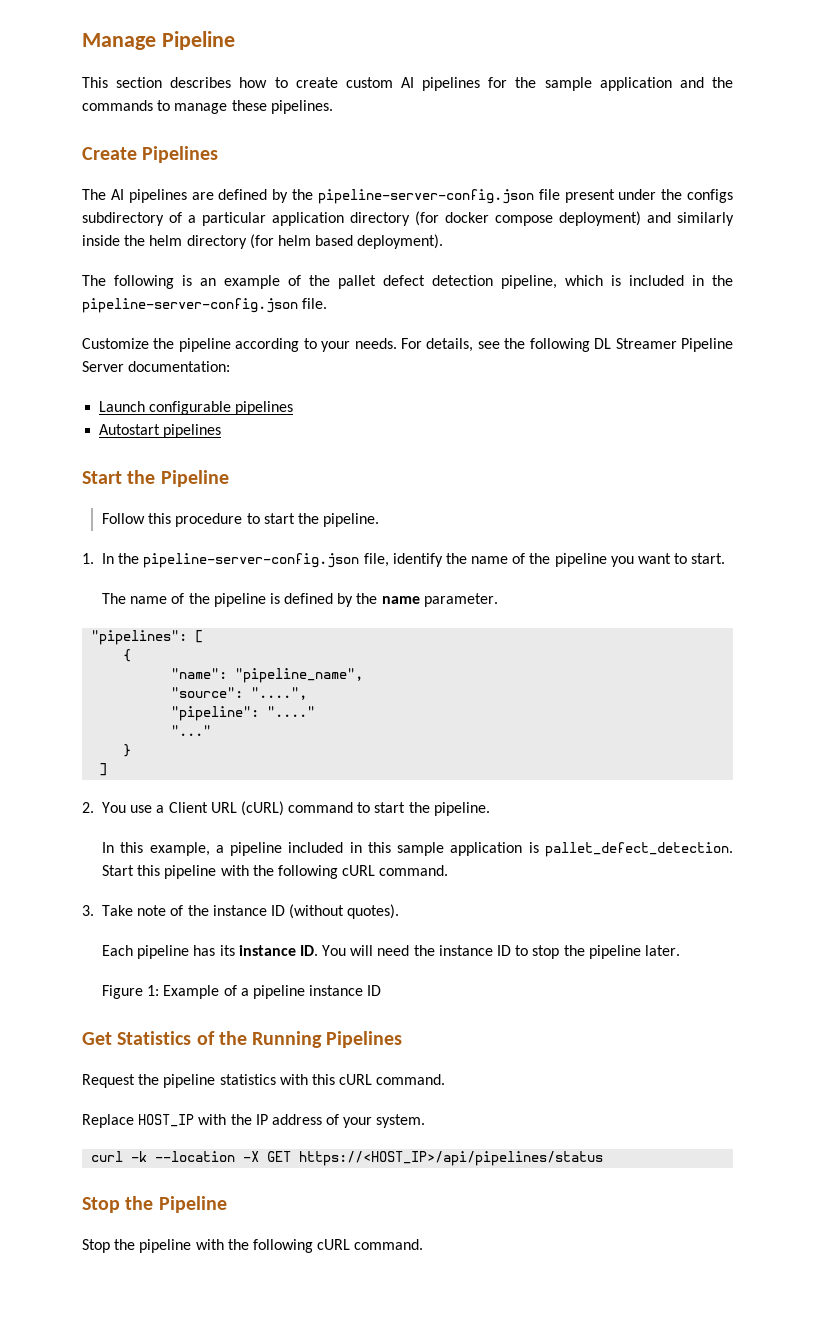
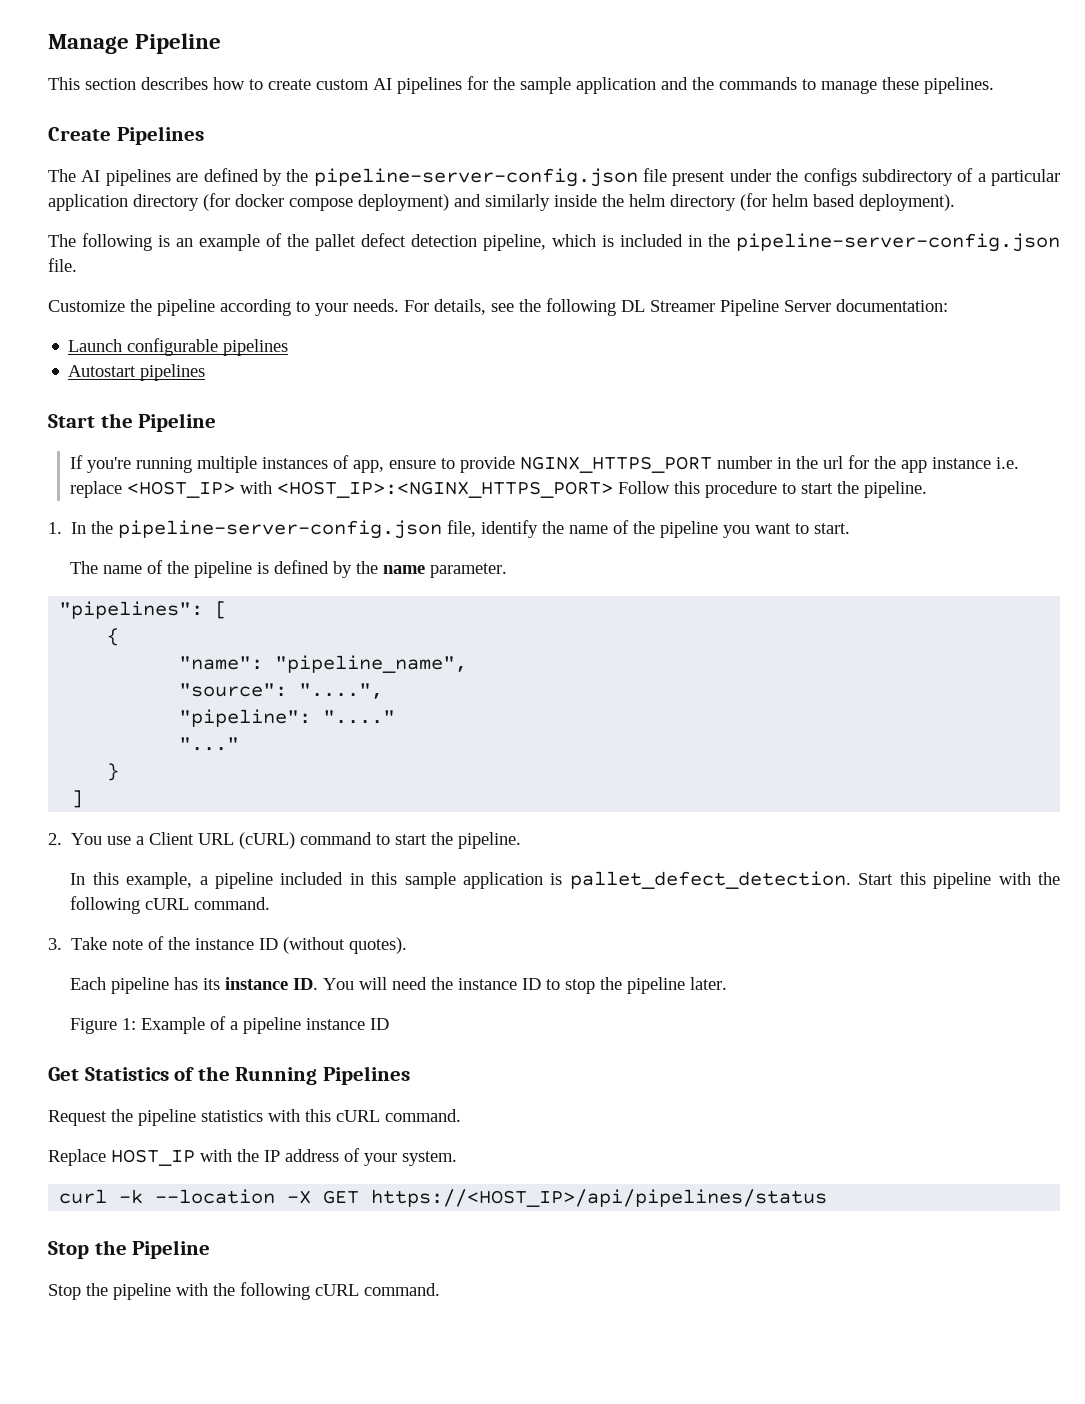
- Follow this procedure to start the pipeline.
+ If you're running multiple instances of app, ensure to provide NGINX_HTTPS_PORT number in the url for the app instance i.e. replace <HOST_IP> with <HOST_IP>:<NGINX_HTTPS_PORT> Follow this procedure to start the pipeline.

